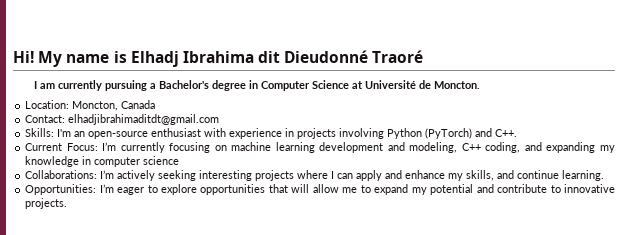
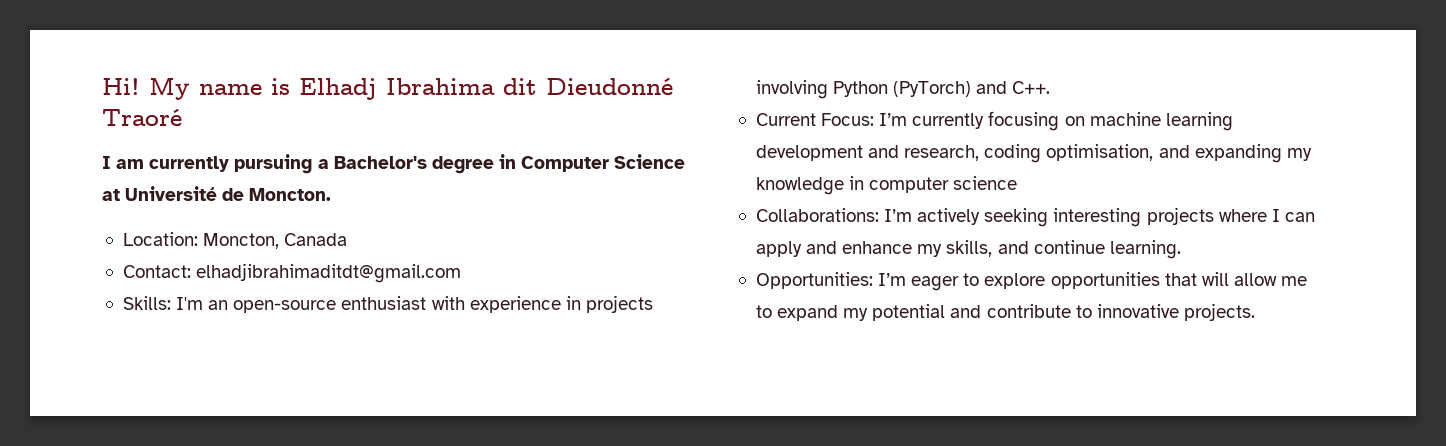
- Current Focus: I’m currently focusing on machine learning development and modeling, C++ coding, and expanding my knowledge in computer science
+ Current Focus: I’m currently focusing on machine learning development and research, coding optimisation, and expanding my knowledge in computer science

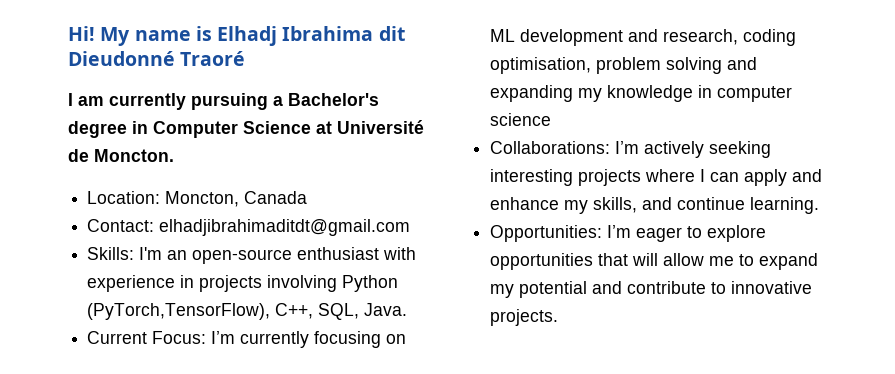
- Skills: I'm an open-source enthusiast with experience in projects involving Python (PyTorch) and C++.
+ Skills: I'm an open-source enthusiast with experience in projects involving Python (PyTorch,TensorFlow), C++, SQL, Java.
- Current Focus: I’m currently focusing on machine learning development and research, coding optimisation, and expanding my knowledge in computer science
+ Current Focus: I’m currently focusing on ML development and research, coding optimisation, problem solving and expanding my knowledge in computer science

